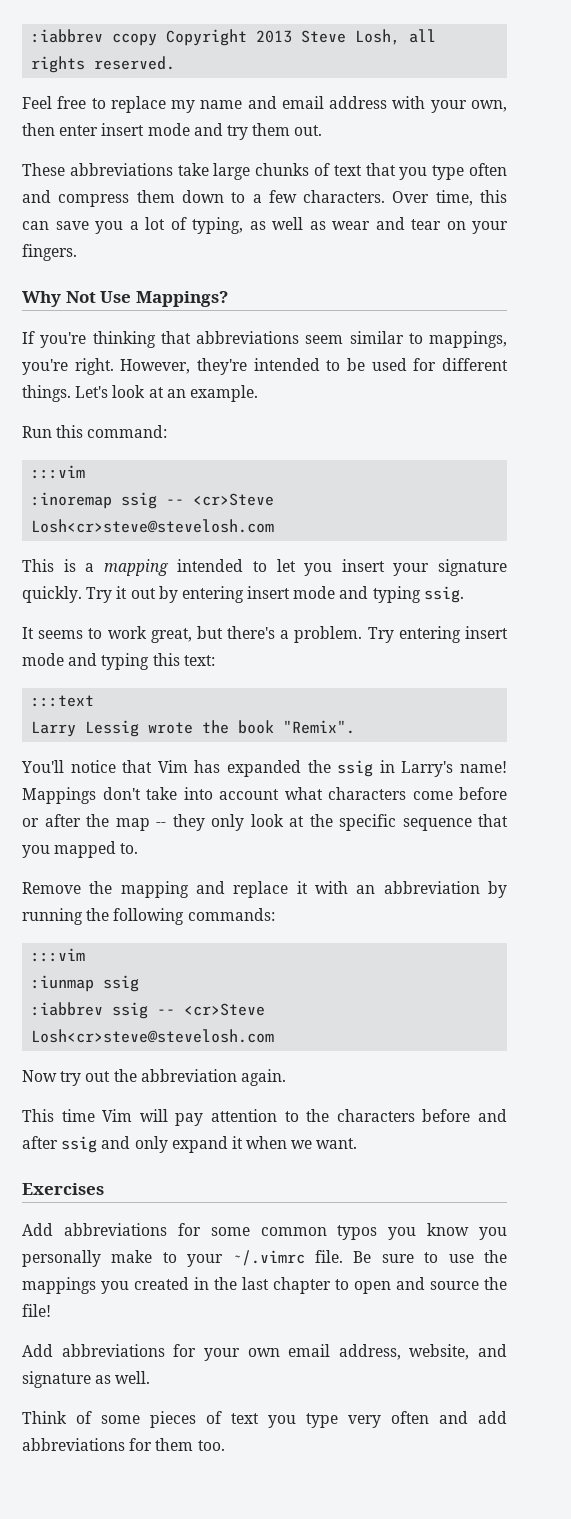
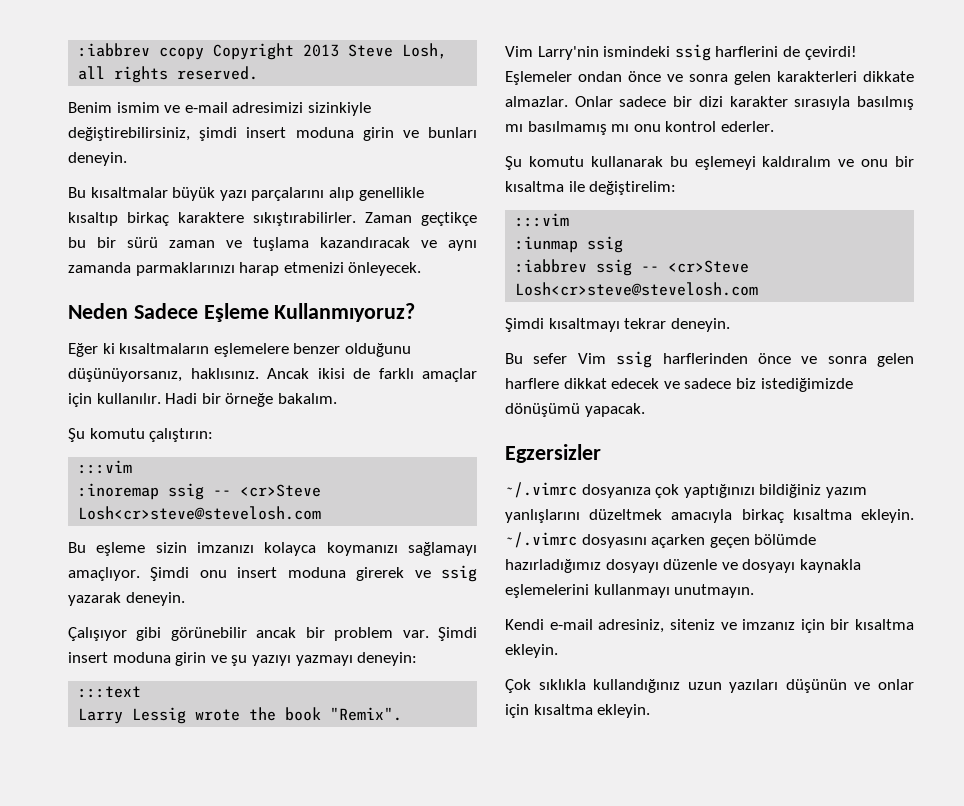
- Feel free to replace my name and email address with your own, then enter insert mode and try them out.
- These abbreviations take large chunks of text that you type often and compress them down to a few characters. Over time, this can save you a lot of typing, as well as wear and tear on your fingers.
- Why Not Use Mappings?
- If you're thinking that abbreviations seem similar to mappings, you're right. However, they're intended to be used for different things. Let's look at an example.
- Run this command:
+ Benim ismim ve e-mail adresimizi sizinkiyle değiştirebilirsiniz, şimdi insert moduna girin ve bunları deneyin.
+ Bu kısaltmalar büyük yazı parçalarını alıp genellikle kısaltıp birkaç karaktere sıkıştırabilirler. Zaman geçtikçe bu bir sürü zaman ve tuşlama kazandıracak ve aynı zamanda parmaklarınızı harap etmenizi önleyecek.
+ Neden Sadece Eşleme Kullanmıyoruz?
+ Eğer ki kısaltmaların eşlemelere benzer olduğunu düşünüyorsanız, haklısınız. Ancak ikisi de farklı amaçlar için kullanılır. Hadi bir örneğe bakalım.
+ Şu komutu çalıştırın:
- This is a mapping intended to let you insert your signature quickly. Try it out by entering insert mode and typing ssig.
- It seems to work great, but there's a problem. Try entering insert mode and typing this text:
+ Bu eşleme sizin imzanızı kolayca koymanızı sağlamayı amaçlıyor. Şimdi onu insert moduna girerek ve ssig yazarak deneyin.
+ Çalışıyor gibi görünebilir ancak bir problem var. Şimdi insert moduna girin ve şu yazıyı yazmayı deneyin:
- You'll notice that Vim has expanded the ssig in Larry's name! Mappings don't take into account what characters come before or after the map -- they only look at the specific sequence that you mapped to.
- Remove the mapping and replace it with an abbreviation by running the following commands:
+ Vim Larry'nin ismindeki ssig harflerini de çevirdi! Eşlemeler ondan önce ve sonra gelen karakterleri dikkate almazlar. Onlar sadece bir dizi karakter sırasıyla basılmış mı basılmamış mı onu kontrol ederler.
+ Şu komutu kullanarak bu eşlemeyi kaldıralım ve onu bir kısaltma ile değiştirelim:
- Now try out the abbreviation again.
- This time Vim will pay attention to the characters before and after ssig and only expand it when we want.
- Exercises
- Add abbreviations for some common typos you know you personally make to your ~/.vimrc file. Be sure to use the mappings you created in the last chapter to open and source the file!
- Add abbreviations for your own email address, website, and signature as well.
- Think of some pieces of text you type very often and add abbreviations for them too.
+ Şimdi kısaltmayı tekrar deneyin.
+ Bu sefer Vim ssig harflerinden önce ve sonra gelen harflere dikkat edecek ve sadece biz istediğimizde dönüşümü yapacak.
+ Egzersizler
+ ~/.vimrc dosyanıza çok yaptığınızı bildiğiniz yazım yanlışlarını düzeltmek amacıyla birkaç kısaltma ekleyin. ~/.vimrc dosyasını açarken geçen bölümde hazırladığımız dosyayı düzenle ve dosyayı kaynakla eşlemelerini kullanmayı unutmayın.
+ Kendi e-mail adresiniz, siteniz ve imzanız için bir kısaltma ekleyin.
+ Çok sıklıkla kullandığınız uzun yazıları düşünün ve onlar için kısaltma ekleyin.

